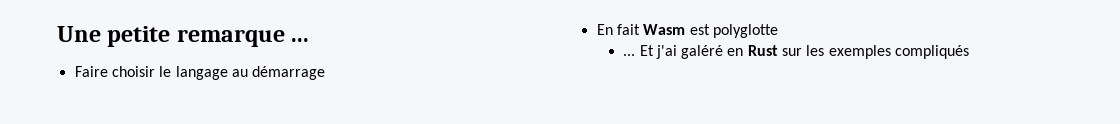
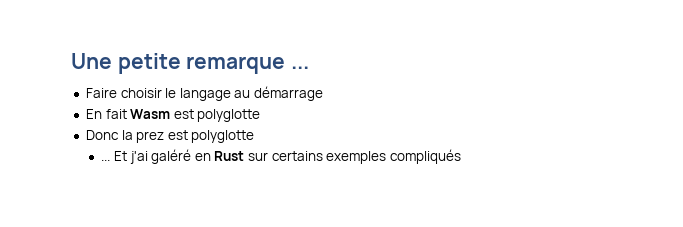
+ Donc la prez est polyglotte
- Et j'ai galéré en Rust sur les exemples compliqués
+ Et j'ai galéré en Rust sur certains exemples compliqués

